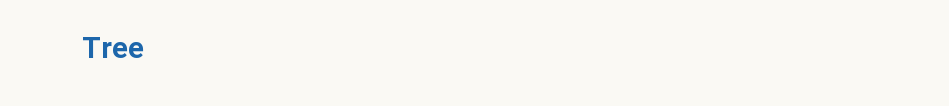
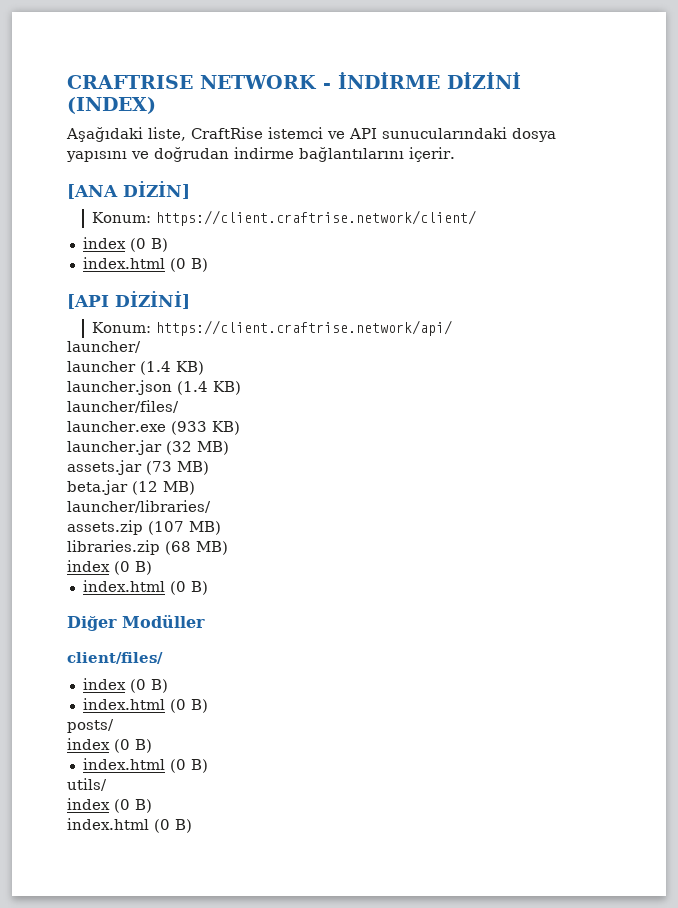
- Tree
+ CRAFTRISE NETWORK - İNDİRME DİZİNİ (INDEX)
+ Aşağıdaki liste, CraftRise istemci ve API sunucularındaki dosya yapısını ve doğrudan indirme bağlantılarını içerir.
+ [ANA DİZİN]
+ Konum: https://client.craftrise.network/client/
+ index (0 B)
+ index.html (0 B)
+ [API DİZİNİ]
+ Konum: https://client.craftrise.network/api/
+ launcher/
+ launcher (1.4 KB)
+ launcher.json (1.4 KB)
+ launcher/files/
+ launcher.exe (933 KB)
+ launcher.jar (32 MB)
+ assets.jar (73 MB)
+ beta.jar (12 MB)
+ launcher/libraries/
+ assets.zip (107 MB)
+ libraries.zip (68 MB)
+ index (0 B)
+ index.html (0 B)
+ Diğer Modüller
+ client/files/
+ index (0 B)
+ index.html (0 B)
+ posts/
+ index (0 B)
+ index.html (0 B)
+ utils/
+ index (0 B)
+ index.html (0 B)

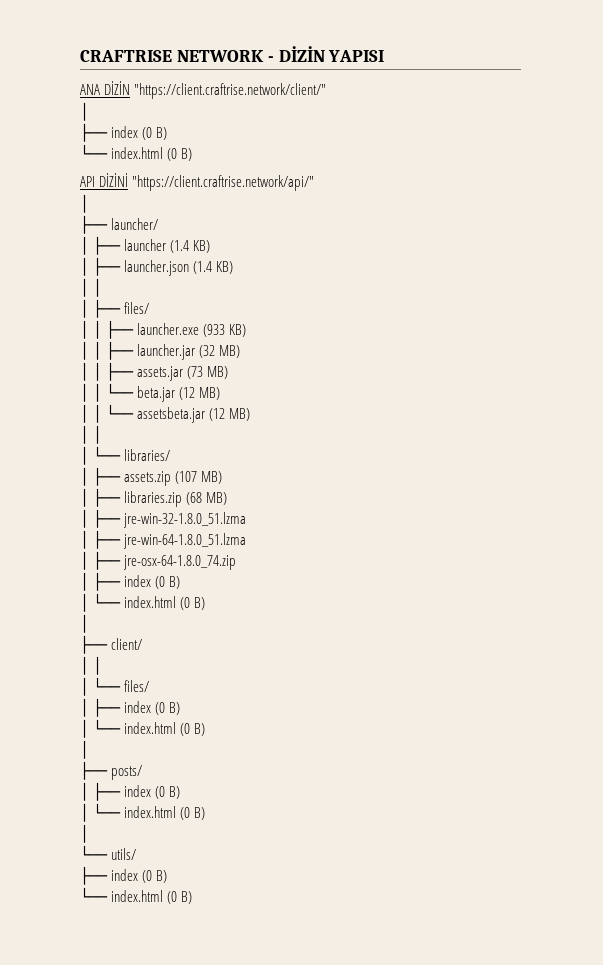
- CRAFTRISE NETWORK - İNDİRME DİZİNİ (INDEX)
- Aşağıdaki liste, CraftRise istemci ve API sunucularındaki dosya yapısını ve doğrudan indirme bağlantılarını içerir.
- [ANA DİZİN]
- Konum: https://client.craftrise.network/client/
- index (0 B)
- index.html (0 B)
- [API DİZİNİ]
- Konum: https://client.craftrise.network/api/
- launcher/
+ CRAFTRISE NETWORK - DİZİN YAPISI
+ ANA DİZİN "https://client.craftrise.network/client/"
+ │
+ ├── index (0 B)
+ └── index.html (0 B)
+ API DİZİNİ "https://client.craftrise.network/api/"
+ │
+ ├── launcher/
- launcher (1.4 KB)
+ │ ├── launcher (1.4 KB)
- launcher.json (1.4 KB)
- launcher/files/
- launcher.exe (933 KB)
+ │ ├── launcher.json (1.4 KB)
+ │ │
+ │ ├── files/
+ │ │ ├── launcher.exe (933 KB)
- launcher.jar (32 MB)
+ │ │ ├── launcher.jar (32 MB)
- assets.jar (73 MB)
+ │ │ ├── assets.jar (73 MB)
- beta.jar (12 MB)
+ │ │ └── beta.jar (12 MB)
- launcher/libraries/
- assets.zip (107 MB)
+ │ │ └── assetsbeta.jar (12 MB)
+ │ │
+ │ └── libraries/
+ │ ├── assets.zip (107 MB)
- libraries.zip (68 MB)
- index (0 B)
- index.html (0 B)
- Diğer Modüller
- client/files/
- index (0 B)
- index.html (0 B)
- posts/
- index (0 B)
- index.html (0 B)
- utils/
- index (0 B)
- index.html (0 B)
+ │ ├── libraries.zip (68 MB)
+ │ ├── jre-win-32-1.8.0_51.lzma
+ │ ├── jre-win-64-1.8.0_51.lzma
+ │ ├── jre-osx-64-1.8.0_74.zip
+ │ ├── index (0 B)
+ │ └── index.html (0 B)
+ │
+ ├── client/
+ │ │
+ │ └── files/
+ │ ├── index (0 B)
+ │ └── index.html (0 B)
+ │
+ ├── posts/
+ │ ├── index (0 B)
+ │ └── index.html (0 B)
+ │
+ └── utils/
+ ├── index (0 B)
+ └── index.html (0 B)

